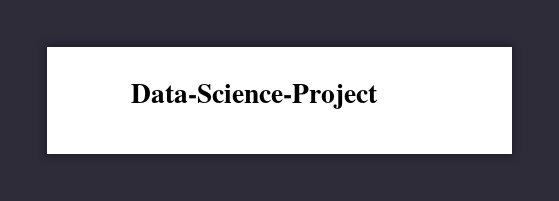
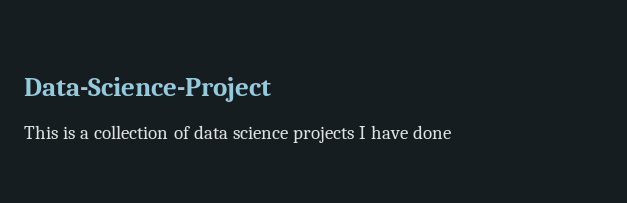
+ This is a collection of data science projects I have done

